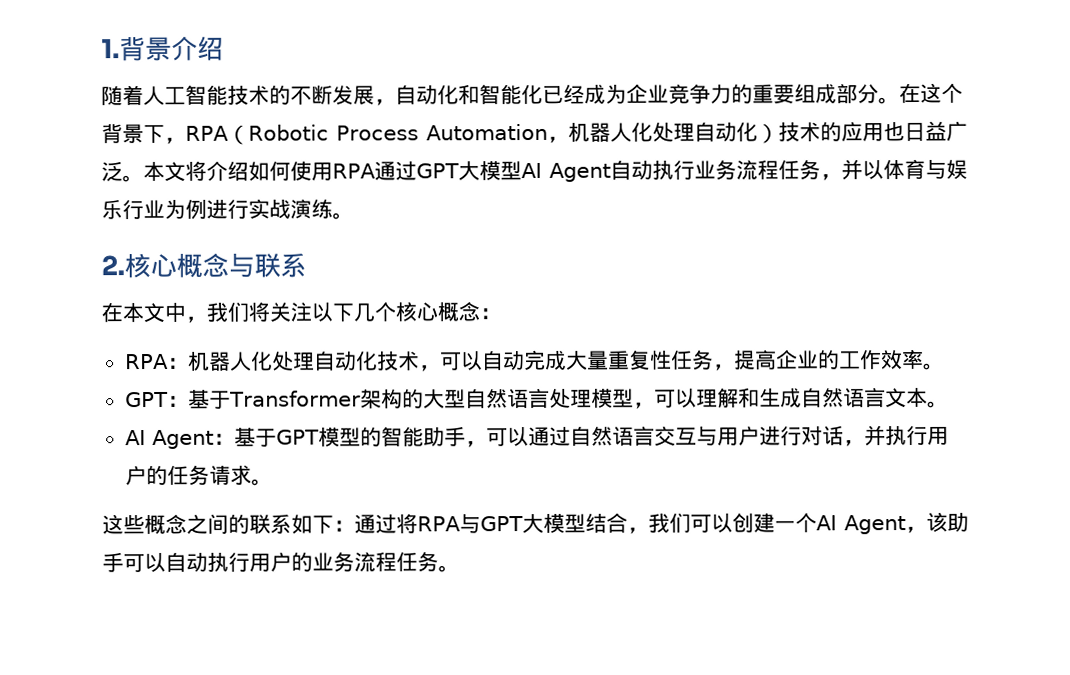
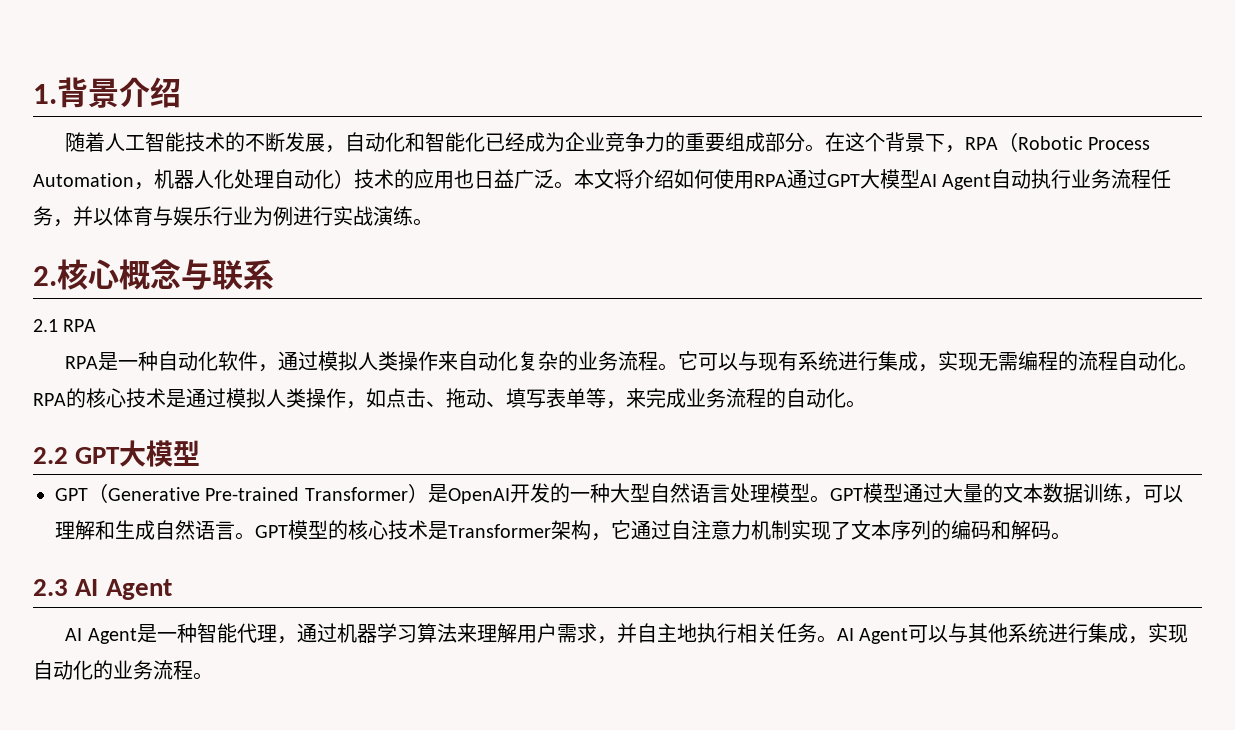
- 在本文中，我们将关注以下几个核心概念：
- RPA：机器人化处理自动化技术，可以自动完成大量重复性任务，提高企业的工作效率。
- GPT：基于Transformer架构的大型自然语言处理模型，可以理解和生成自然语言文本。
- AI Agent：基于GPT模型的智能助手，可以通过自然语言交互与用户进行对话，并执行用户的任务请求。
- 这些概念之间的联系如下：通过将RPA与GPT大模型结合，我们可以创建一个AI Agent，该助手可以自动执行用户的业务流程任务。
+ 2.1 RPA
+ RPA是一种自动化软件，通过模拟人类操作来自动化复杂的业务流程。它可以与现有系统进行集成，实现无需编程的流程自动化。RPA的核心技术是通过模拟人类操作，如点击、拖动、填写表单等，来完成业务流程的自动化。
+ 2.2 GPT大模型
+ GPT（Generative Pre-trained Transformer）是OpenAI开发的一种大型自然语言处理模型。GPT模型通过大量的文本数据训练，可以理解和生成自然语言。GPT模型的核心技术是Transformer架构，它通过自注意力机制实现了文本序列的编码和解码。
+ 2.3 AI Agent
+ AI Agent是一种智能代理，通过机器学习算法来理解用户需求，并自主地执行相关任务。AI Agent可以与其他系统进行集成，实现自动化的业务流程。

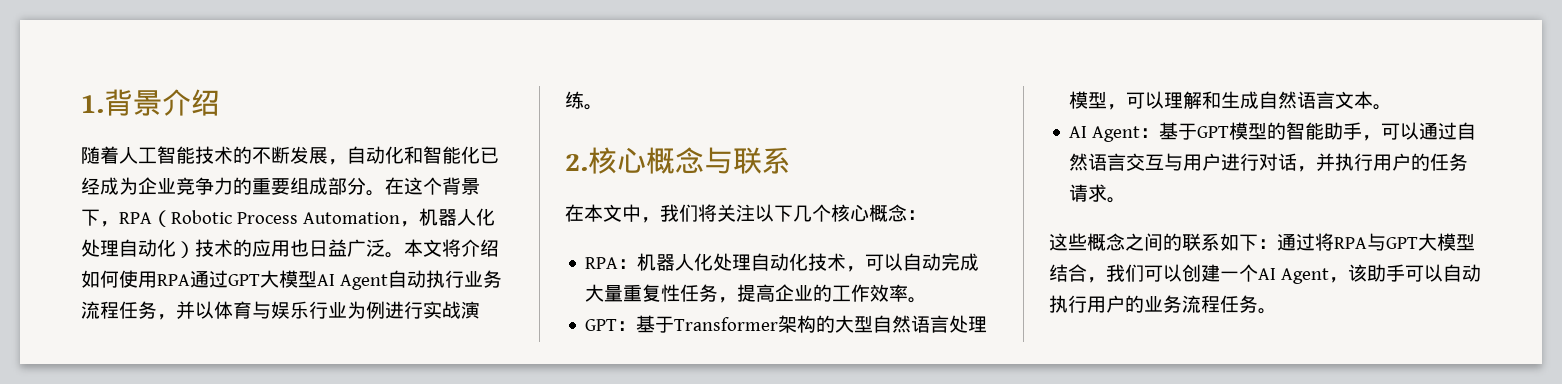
- 2.1 RPA
- RPA是一种自动化软件，通过模拟人类操作来自动化复杂的业务流程。它可以与现有系统进行集成，实现无需编程的流程自动化。RPA的核心技术是通过模拟人类操作，如点击、拖动、填写表单等，来完成业务流程的自动化。
- 2.2 GPT大模型
- GPT（Generative Pre-trained Transformer）是OpenAI开发的一种大型自然语言处理模型。GPT模型通过大量的文本数据训练，可以理解和生成自然语言。GPT模型的核心技术是Transformer架构，它通过自注意力机制实现了文本序列的编码和解码。
- 2.3 AI Agent
- AI Agent是一种智能代理，通过机器学习算法来理解用户需求，并自主地执行相关任务。AI Agent可以与其他系统进行集成，实现自动化的业务流程。
+ 在本文中，我们将关注以下几个核心概念：
+ RPA：机器人化处理自动化技术，可以自动完成大量重复性任务，提高企业的工作效率。
+ GPT：基于Transformer架构的大型自然语言处理模型，可以理解和生成自然语言文本。
+ AI Agent：基于GPT模型的智能助手，可以通过自然语言交互与用户进行对话，并执行用户的任务请求。
+ 这些概念之间的联系如下：通过将RPA与GPT大模型结合，我们可以创建一个AI Agent，该助手可以自动执行用户的业务流程任务。

